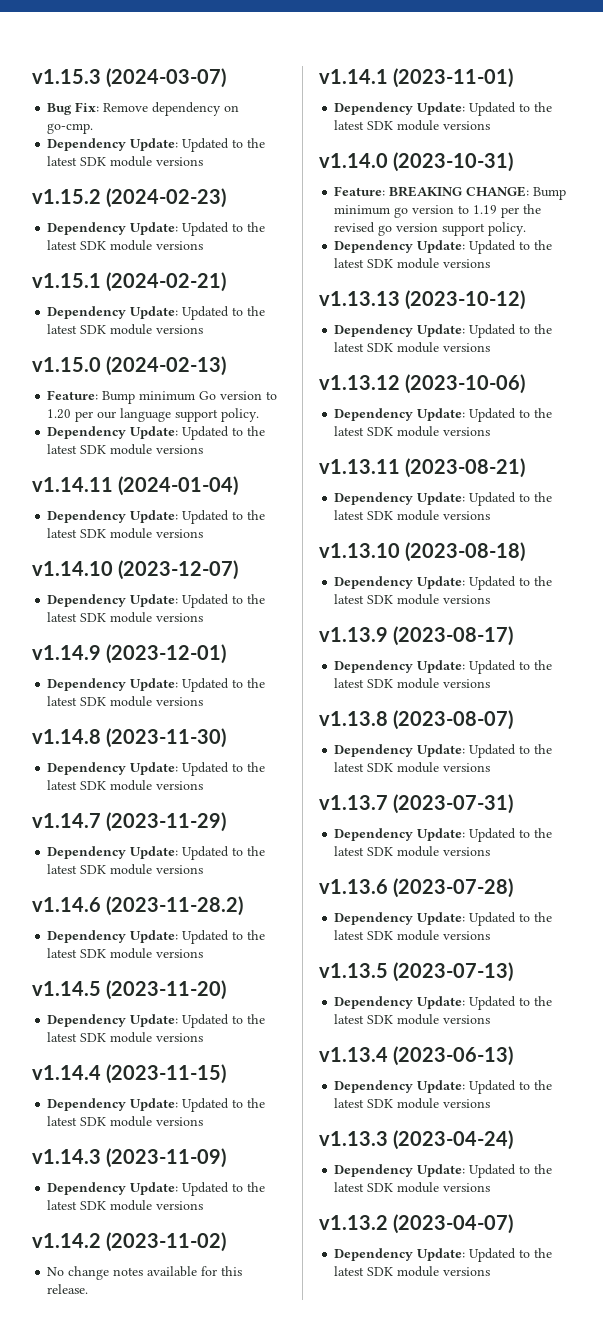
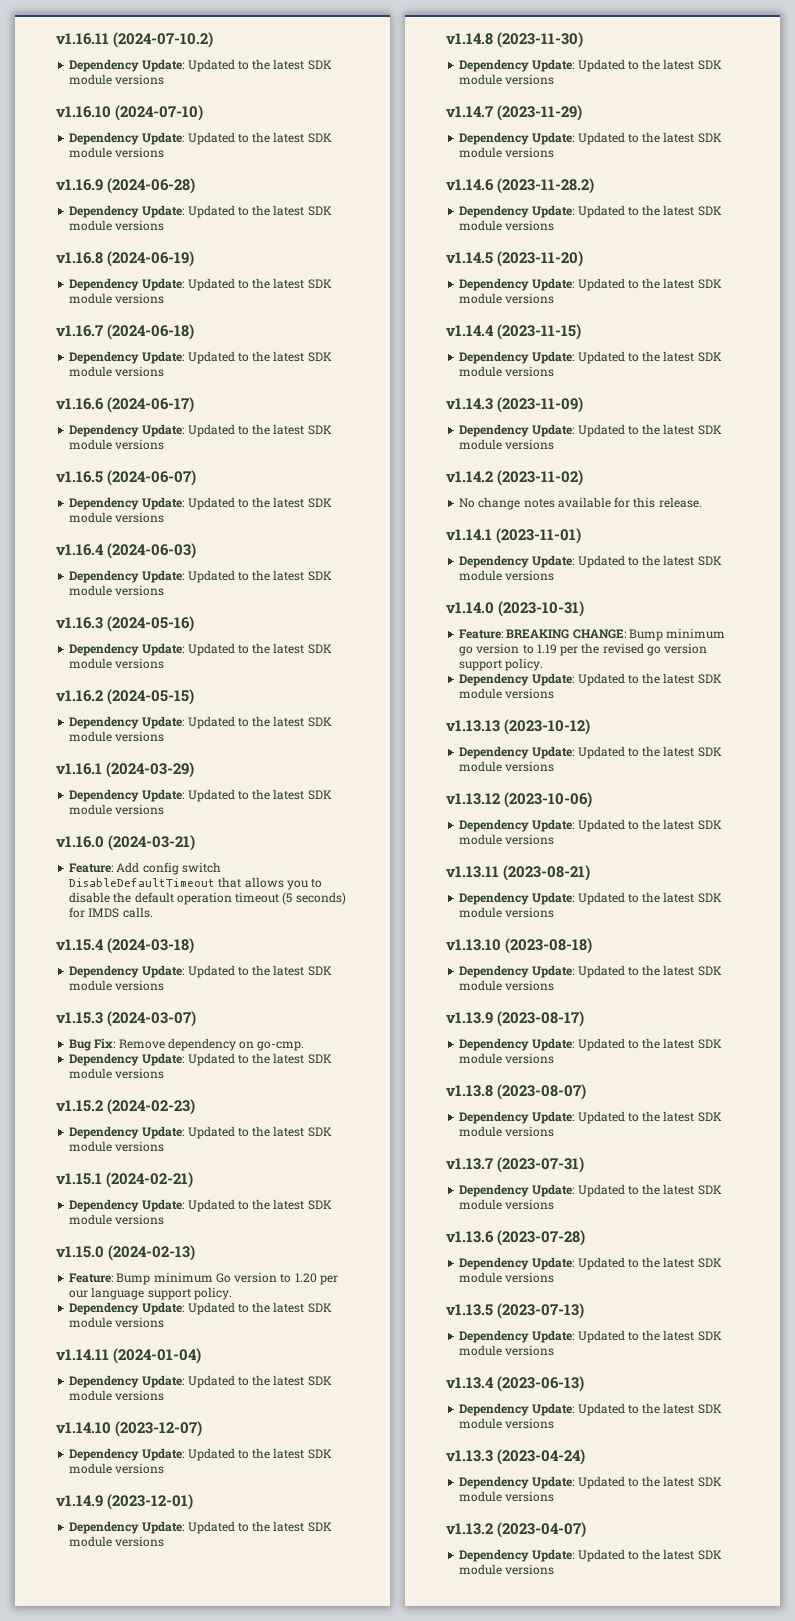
+ v1.16.11 (2024-07-10.2)
+ Dependency Update: Updated to the latest SDK module versions
+ v1.16.10 (2024-07-10)
+ Dependency Update: Updated to the latest SDK module versions
+ v1.16.9 (2024-06-28)
+ Dependency Update: Updated to the latest SDK module versions
+ v1.16.8 (2024-06-19)
+ Dependency Update: Updated to the latest SDK module versions
+ v1.16.7 (2024-06-18)
+ Dependency Update: Updated to the latest SDK module versions
+ v1.16.6 (2024-06-17)
+ Dependency Update: Updated to the latest SDK module versions
+ v1.16.5 (2024-06-07)
+ Dependency Update: Updated to the latest SDK module versions
+ v1.16.4 (2024-06-03)
+ Dependency Update: Updated to the latest SDK module versions
+ v1.16.3 (2024-05-16)
+ Dependency Update: Updated to the latest SDK module versions
+ v1.16.2 (2024-05-15)
+ Dependency Update: Updated to the latest SDK module versions
+ v1.16.1 (2024-03-29)
+ Dependency Update: Updated to the latest SDK module versions
+ v1.16.0 (2024-03-21)
+ Feature: Add config switch DisableDefaultTimeout that allows you to disable the default operation timeout (5 seconds) for IMDS calls.
+ v1.15.4 (2024-03-18)
+ Dependency Update: Updated to the latest SDK module versions

